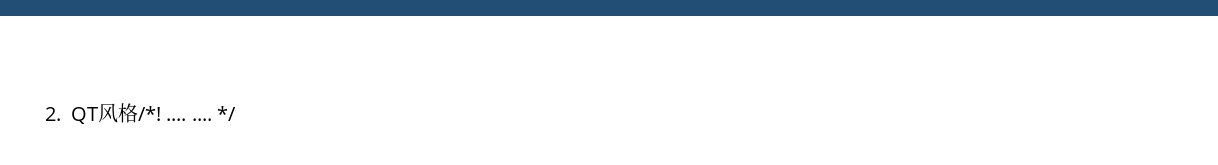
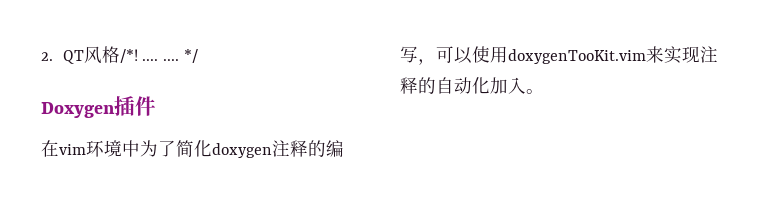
+ Doxygen插件
+ 在vim环境中为了简化doxygen注释的编写，可以使用doxygenTooKit.vim来实现注释的自动化加入。

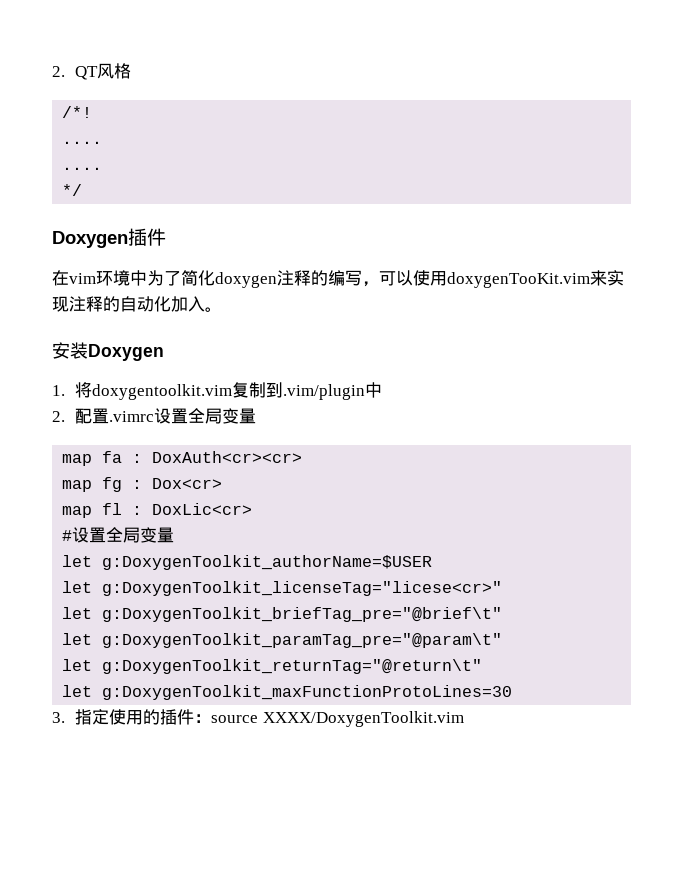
- 2. QT风格/*! .... .... */
+ 2. QT风格
+ /*!
+ ....
+ ....
+ */
+ 安装Doxygen
+ 1.将doxygentoolkit.vim复制到.vim/plugin中
+ 2.配置.vimrc设置全局变量
+ map fa : DoxAuth<cr><cr>
+ map fg : Dox<cr>
+ map fl : DoxLic<cr>
+ #设置全局变量
+ let g:DoxygenToolkit_authorName=$USER
+ let g:DoxygenToolkit_licenseTag="licese<cr>"
+ let g:DoxygenToolkit_briefTag_pre="@brief\t"
+ let g:DoxygenToolkit_paramTag_pre="@param\t"
+ let g:DoxygenToolkit_returnTag="@return\t"
+ let g:DoxygenToolkit_maxFunctionProtoLines=30
+ 3.指定使用的插件：source XXXX/DoxygenToolkit.vim

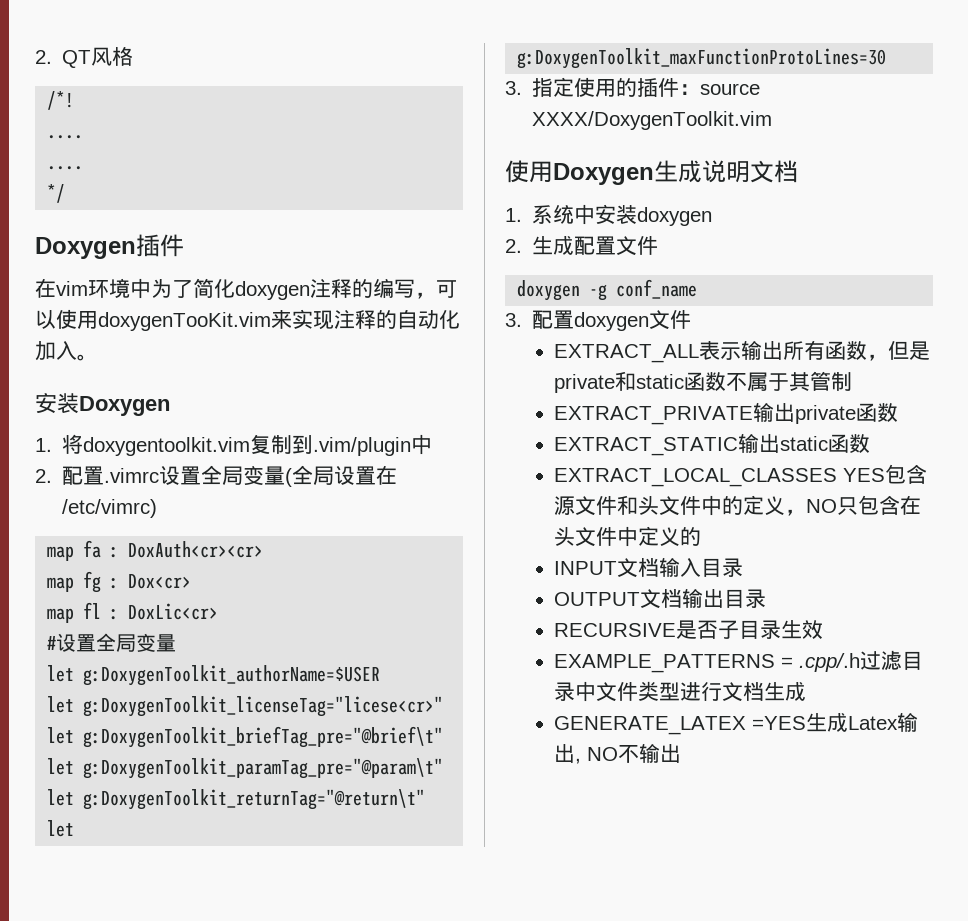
- 2.配置.vimrc设置全局变量
+ 2.配置.vimrc设置全局变量(全局设置在/etc/vimrc)
+ 使用Doxygen生成说明文档
+ 1.系统中安装doxygen
+ 2.生成配置文件
+ doxygen -g conf_name
+ 3.配置doxygen文件
+ EXTRACT_ALL表示输出所有函数，但是private和static函数不属于其管制
+ EXTRACT_PRIVATE输出private函数
+ EXTRACT_STATIC输出static函数
+ EXTRACT_LOCAL_CLASSES YES包含源文件和头文件中的定义，NO只包含在头文件中定义的
+ INPUT文档输入目录
+ OUTPUT文档输出目录
+ RECURSIVE是否子目录生效
+ EXAMPLE_PATTERNS = .cpp/.h过滤目录中文件类型进行文档生成
+ GENERATE_LATEX =YES生成Latex输出, NO不输出

